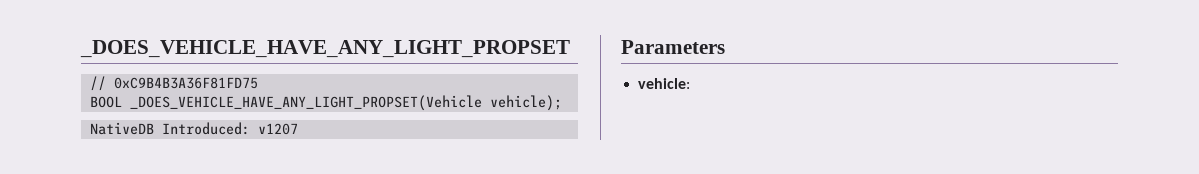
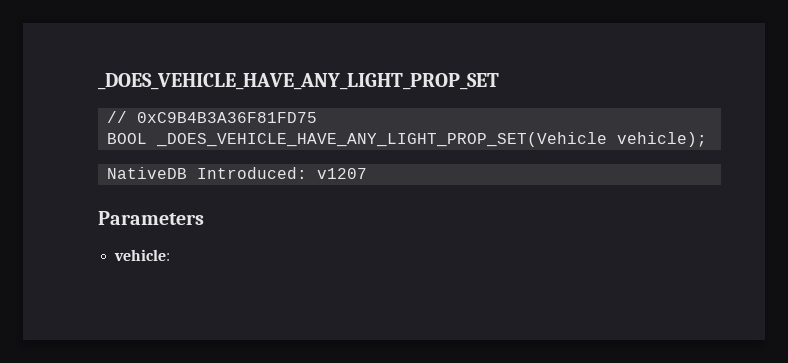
- _DOES_VEHICLE_HAVE_ANY_LIGHT_PROPSET
+ _DOES_VEHICLE_HAVE_ANY_LIGHT_PROP_SET
- BOOL _DOES_VEHICLE_HAVE_ANY_LIGHT_PROPSET(Vehicle vehicle);
+ BOOL _DOES_VEHICLE_HAVE_ANY_LIGHT_PROP_SET(Vehicle vehicle);

